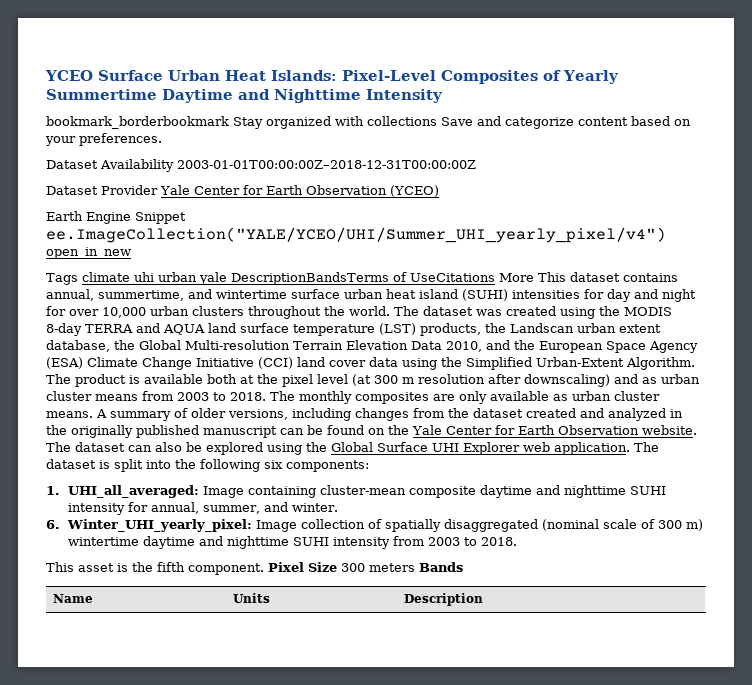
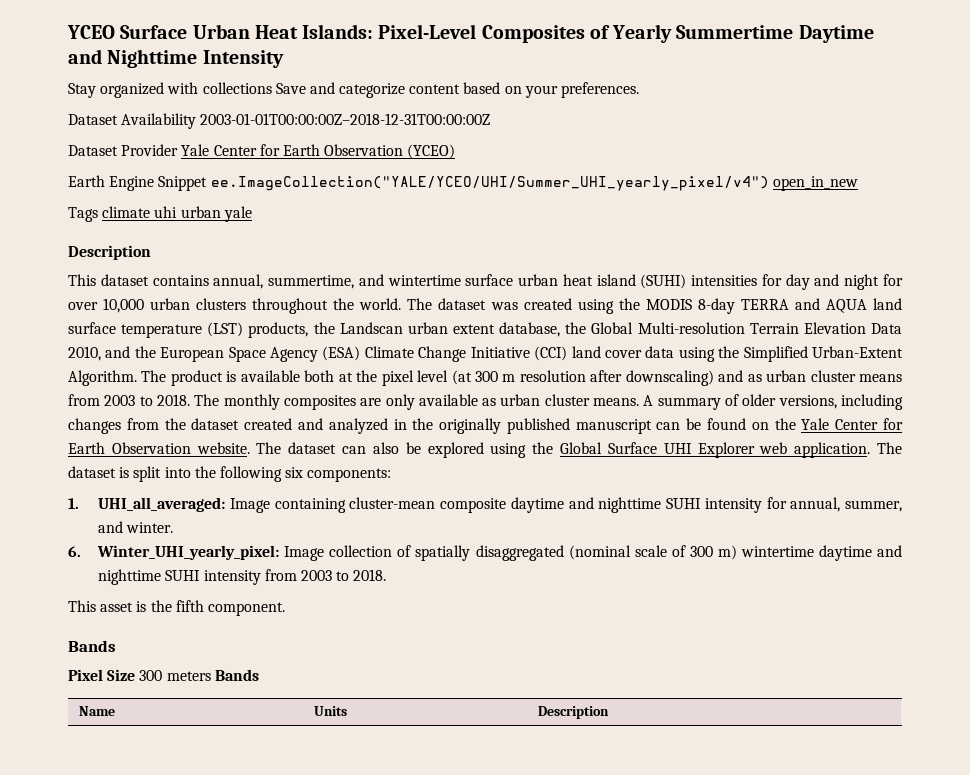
- bookmark_borderbookmark Stay organized with collections Save and categorize content based on your preferences.
+ Stay organized with collections Save and categorize content based on your preferences.
- Tags climate uhi urban yale DescriptionBandsTerms of UseCitations More This dataset contains annual, summertime, and wintertime surface urban heat island (SUHI) intensities for day and night for over 10,000 urban clusters throughout the world.
+ Tags climate uhi urban yale
+ Description
+ This dataset contains annual, summertime, and wintertime surface urban heat island (SUHI) intensities for day and night for over 10,000 urban clusters throughout the world.
- This asset is the fifth component. Pixel Size 300 meters Bands
+ This asset is the fifth component.
+ Bands
+ Pixel Size 300 meters Bands

